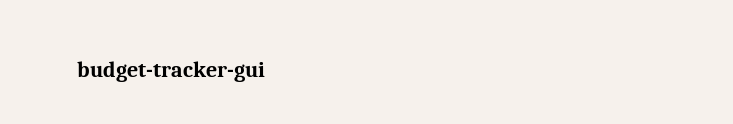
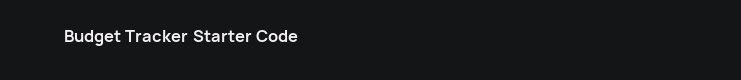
- budget-tracker-gui
+ Budget Tracker Starter Code

